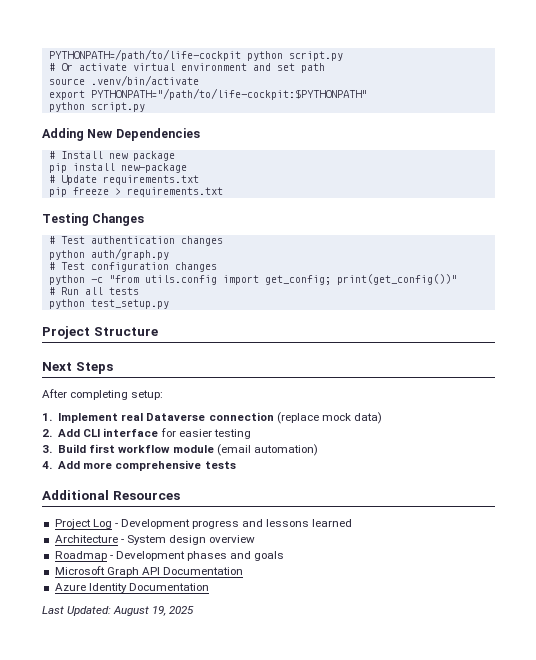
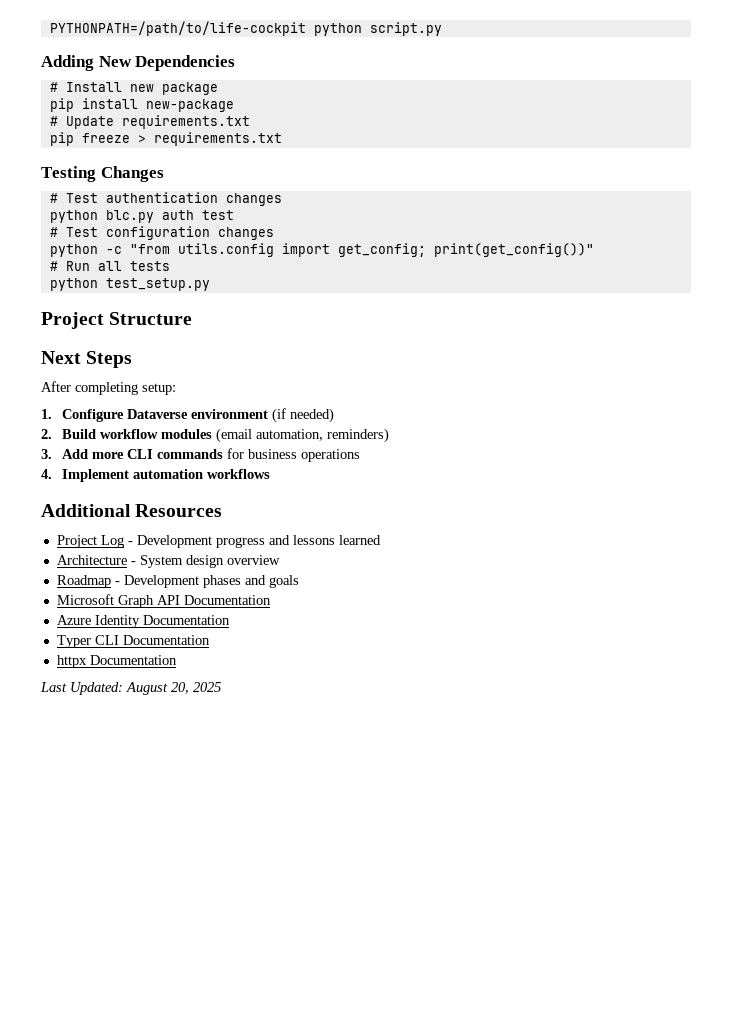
- # Or activate virtual environment and set path
- source .venv/bin/activate
- export PYTHONPATH="/path/to/life-cockpit:$PYTHONPATH"
- python script.py
- python auth/graph.py
+ python blc.py auth test
- 1. Implement real Dataverse connection (replace mock data)
- 2. Add CLI interface for easier testing
- 3. Build first workflow module (email automation)
- 4. Add more comprehensive tests
+ 1. Configure Dataverse environment (if needed)
+ 2. Build workflow modules (email automation, reminders)
+ 3. Add more CLI commands for business operations
+ 4. Implement automation workflows
+ Typer CLI Documentation
+ httpx Documentation
- Last Updated: August 19, 2025
+ Last Updated: August 20, 2025

